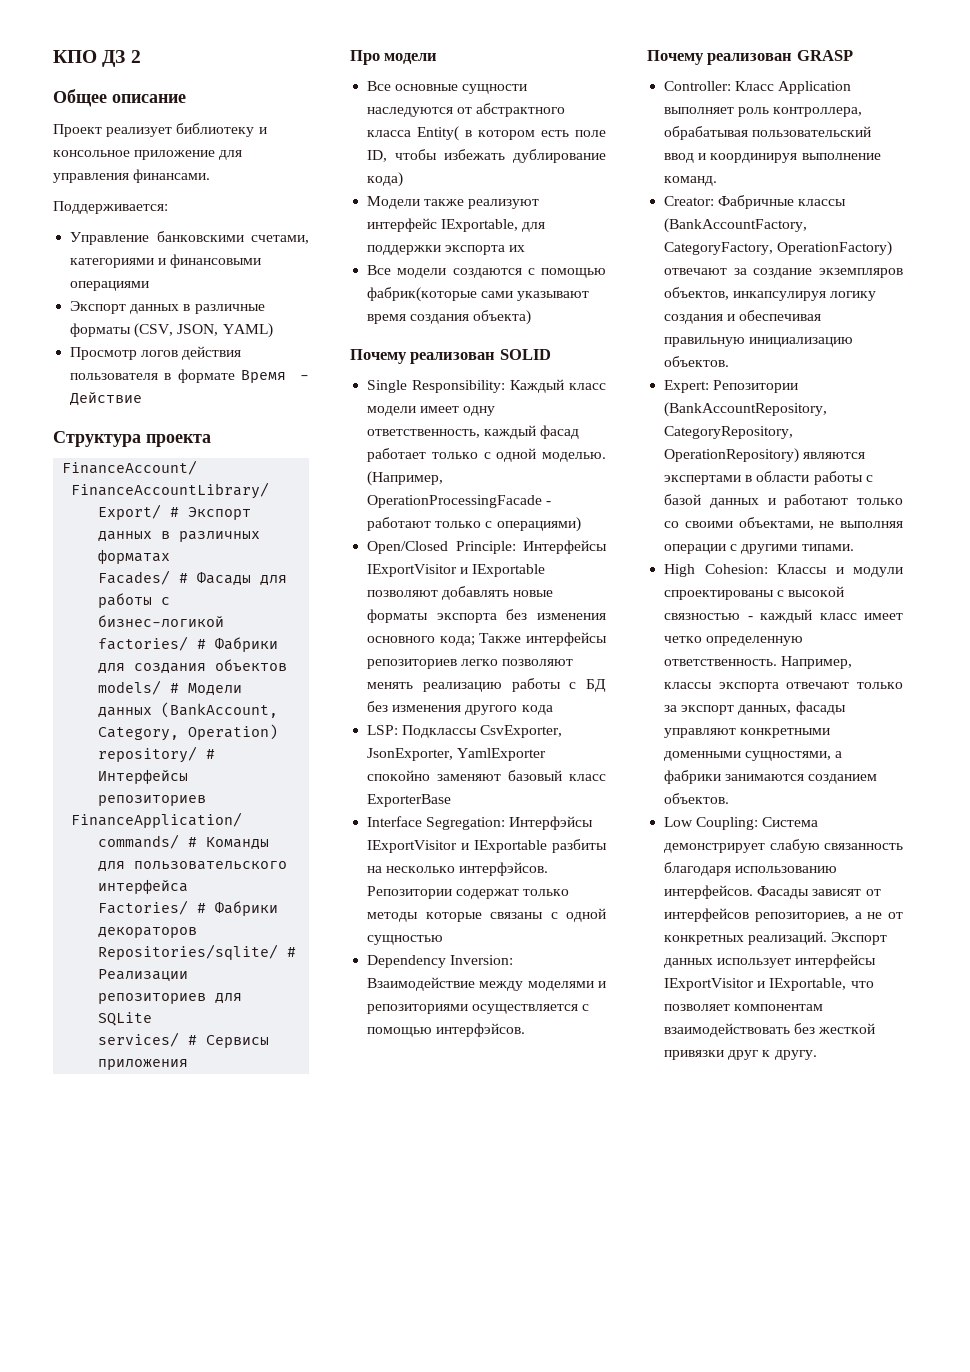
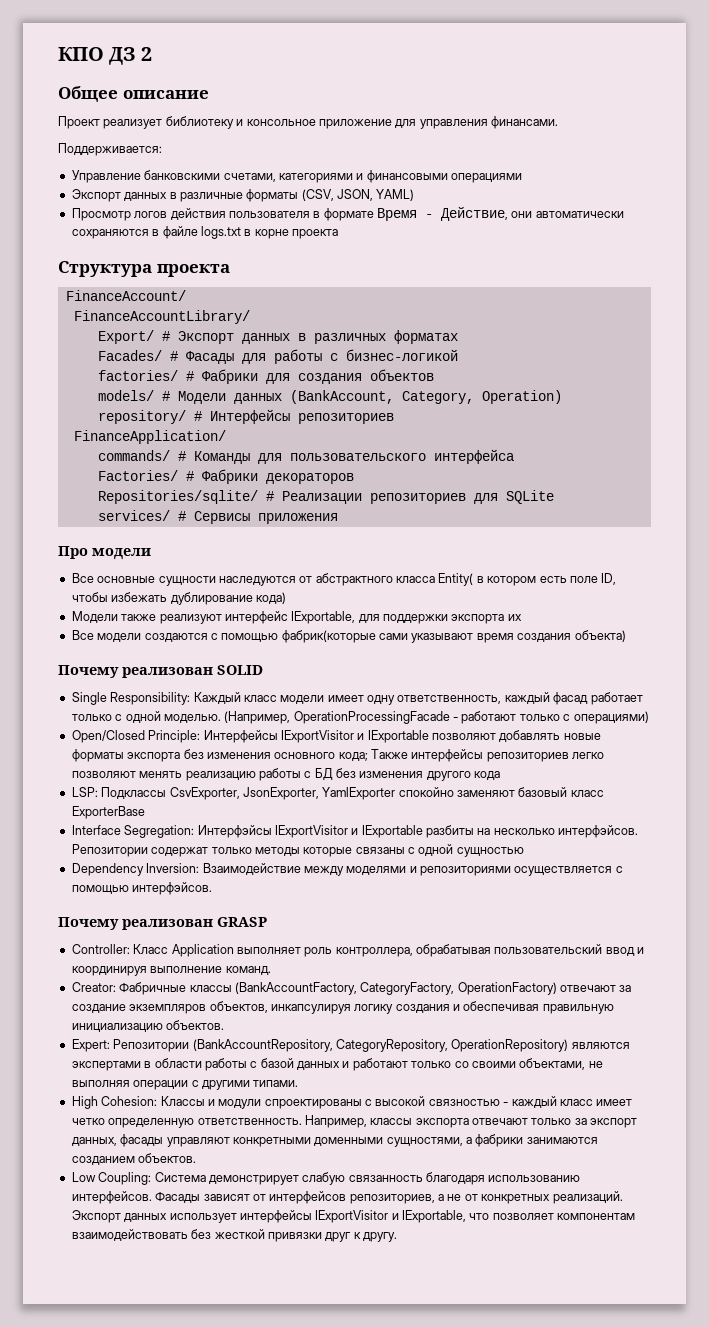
- Просмотр логов действия пользователя в формате Время - Действие
+ Просмотр логов действия пользователя в формате Время - Действие, они автоматически сохраняются в файле logs.txt в корне проекта

